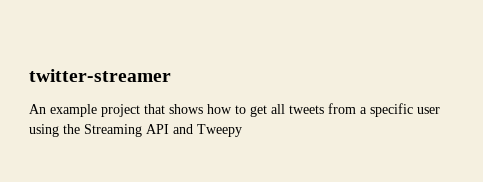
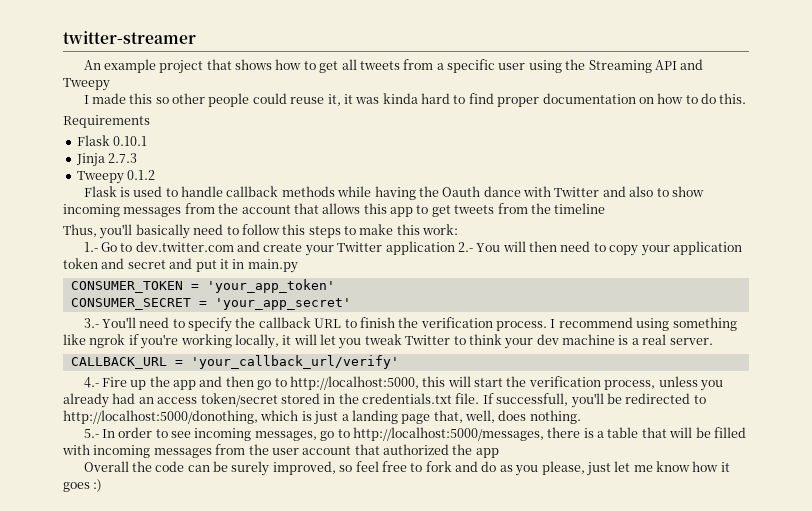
+ I made this so other people could reuse it, it was kinda hard to find proper documentation on how to do this.
+ Requirements
+ Flask 0.10.1
+ Jinja 2.7.3
+ Tweepy 0.1.2
+ Flask is used to handle callback methods while having the Oauth dance with Twitter and also to show incoming messages from the account that allows this app to get tweets from the timeline
+ Thus, you'll basically need to follow this steps to make this work:
+ 1.- Go to dev.twitter.com and create your Twitter application 2.- You will then need to copy your application token and secret and put it in main.py
+ CONSUMER_TOKEN = 'your_app_token'
+ CONSUMER_SECRET = 'your_app_secret'
+ 3.- You'll need to specify the callback URL to finish the verification process. I recommend using something like ngrok if you're working locally, it will let you tweak Twitter to think your dev machine is a real server.
+ CALLBACK_URL = 'your_callback_url/verify'
+ 4.- Fire up the app and then go to http://localhost:5000, this will start the verification process, unless you already had an access token/secret stored in the credentials.txt file. If successfull, you'll be redirected to http://localhost:5000/donothing, which is just a landing page that, well, does nothing.
+ 5.- In order to see incoming messages, go to http://localhost:5000/messages, there is a table that will be filled with incoming messages from the user account that authorized the app
+ Overall the code can be surely improved, so feel free to fork and do as you please, just let me know how it goes :)

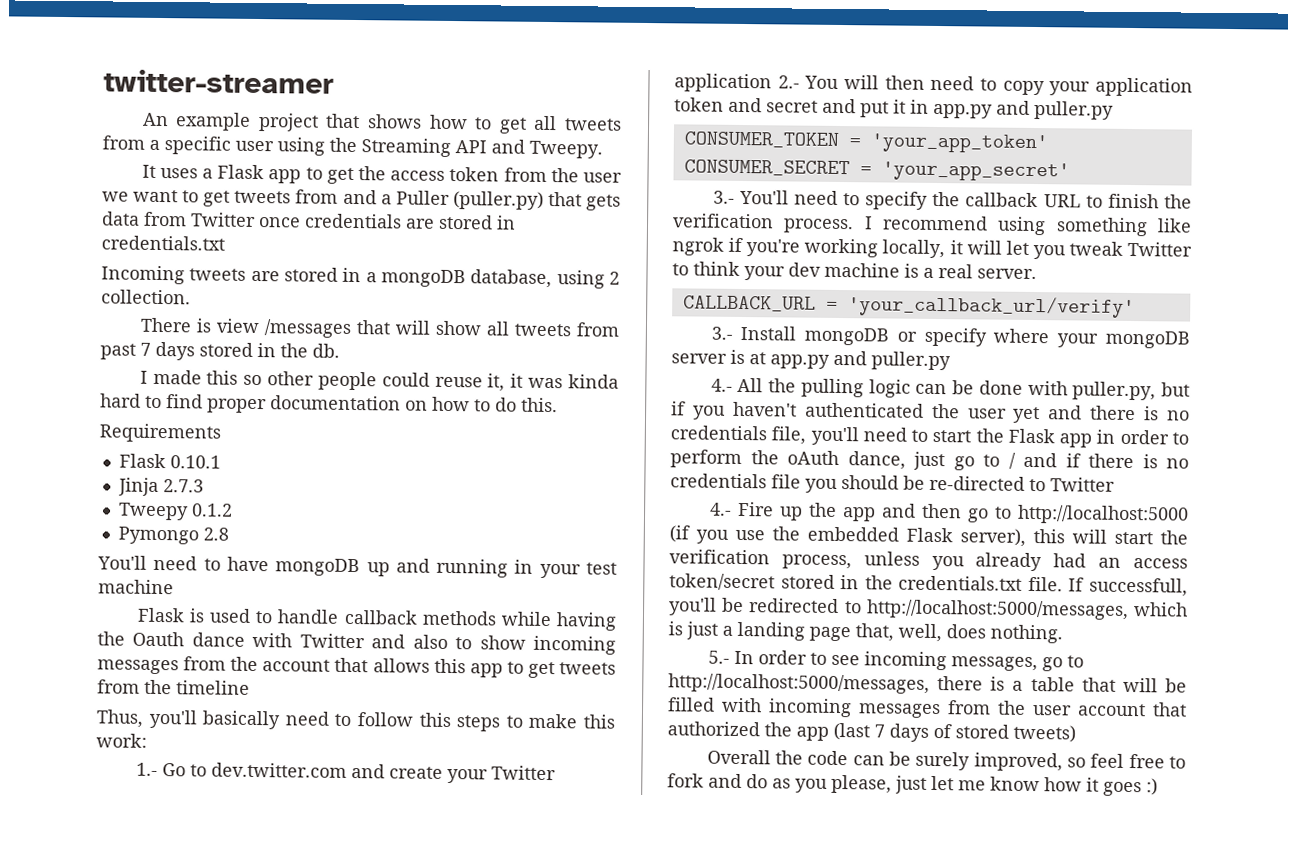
- An example project that shows how to get all tweets from a specific user using the Streaming API and Tweepy
+ An example project that shows how to get all tweets from a specific user using the Streaming API and Tweepy.
+ It uses a Flask app to get the access token from the user we want to get tweets from and a Puller (puller.py) that gets data from Twitter once credentials are stored in credentials.txt
+ Incoming tweets are stored in a mongoDB database, using 2 collection.
+ There is view /messages that will show all tweets from past 7 days stored in the db.
+ Pymongo 2.8
+ You'll need to have mongoDB up and running in your test machine
- 1.- Go to dev.twitter.com and create your Twitter application 2.- You will then need to copy your application token and secret and put it in main.py
+ 1.- Go to dev.twitter.com and create your Twitter application 2.- You will then need to copy your application token and secret and put it in app.py and puller.py
+ 3.- Install mongoDB or specify where your mongoDB server is at app.py and puller.py
+ 4.- All the pulling logic can be done with puller.py, but if you haven't authenticated the user yet and there is no credentials file, you'll need to start the Flask app in order to perform the oAuth dance, just go to / and if there is no credentials file you should be re-directed to Twitter
- 4.- Fire up the app and then go to http://localhost:5000, this will start the verification process, unless you already had an access token/secret stored in the credentials.txt file.
+ 4.- Fire up the app and then go to http://localhost:5000 (if you use the embedded Flask server), this will start the verification process, unless you already had an access token/secret stored in the credentials.txt file.
- If successfull, you'll be redirected to http://localhost:5000/donothing, which is just a landing page that, well, does nothing.
+ If successfull, you'll be redirected to http://localhost:5000/messages, which is just a landing page that, well, does nothing.
- 5.- In order to see incoming messages, go to http://localhost:5000/messages, there is a table that will be filled with incoming messages from the user account that authorized the app
+ 5.- In order to see incoming messages, go to http://localhost:5000/messages, there is a table that will be filled with incoming messages from the user account that authorized the app (last 7 days of stored tweets)

